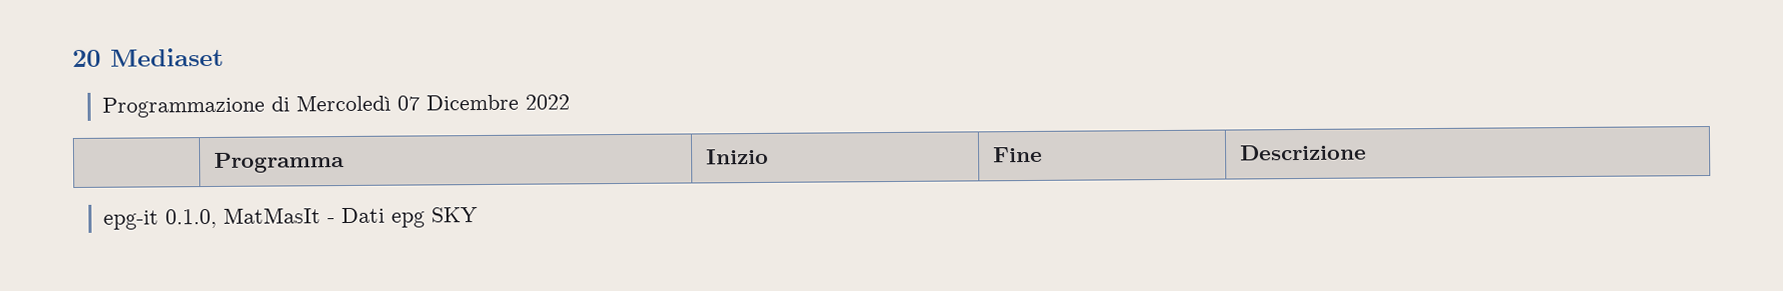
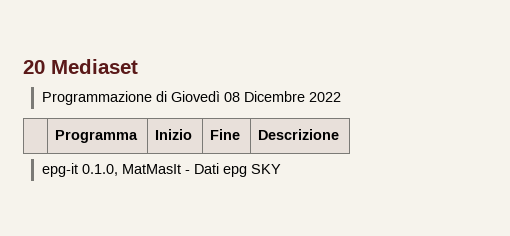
- Programmazione di Mercoledì 07 Dicembre 2022
+ Programmazione di Giovedì 08 Dicembre 2022

